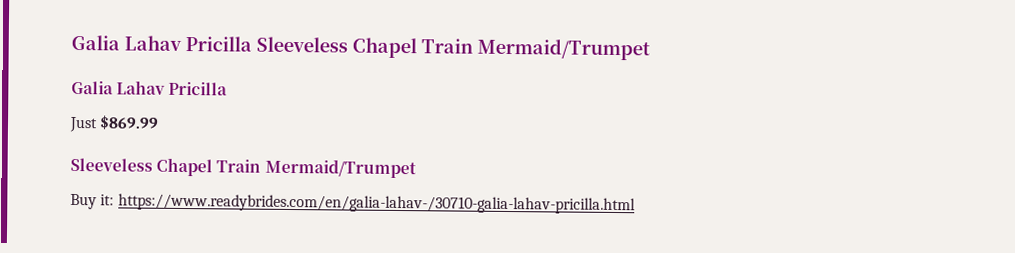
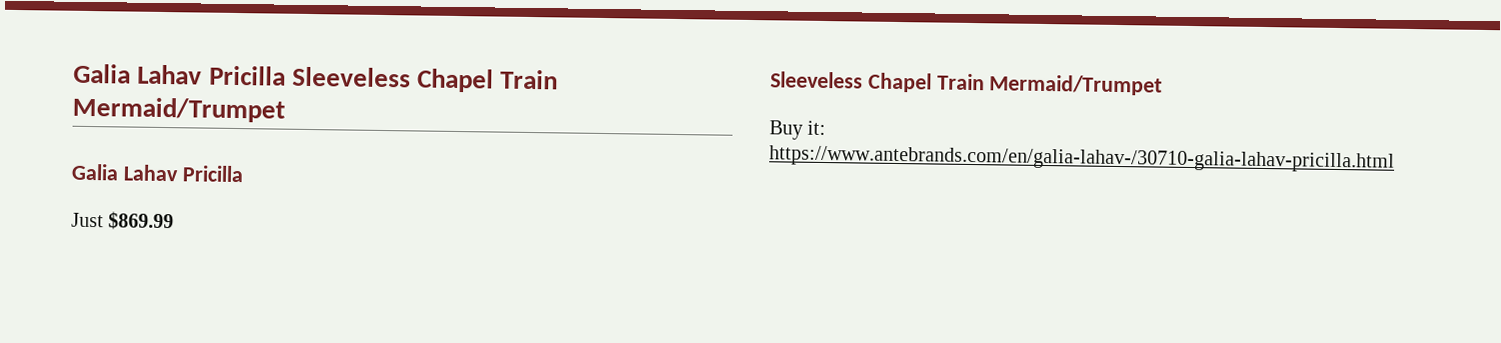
- Buy it: https://www.readybrides.com/en/galia-lahav-/30710-galia-lahav-pricilla.html
+ Buy it: https://www.antebrands.com/en/galia-lahav-/30710-galia-lahav-pricilla.html

